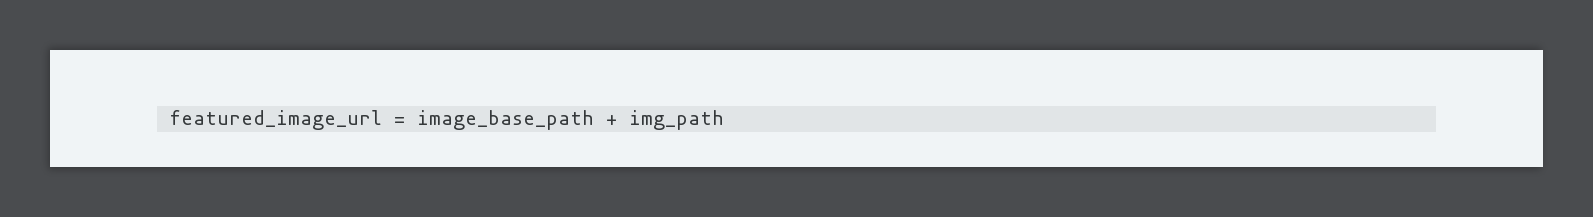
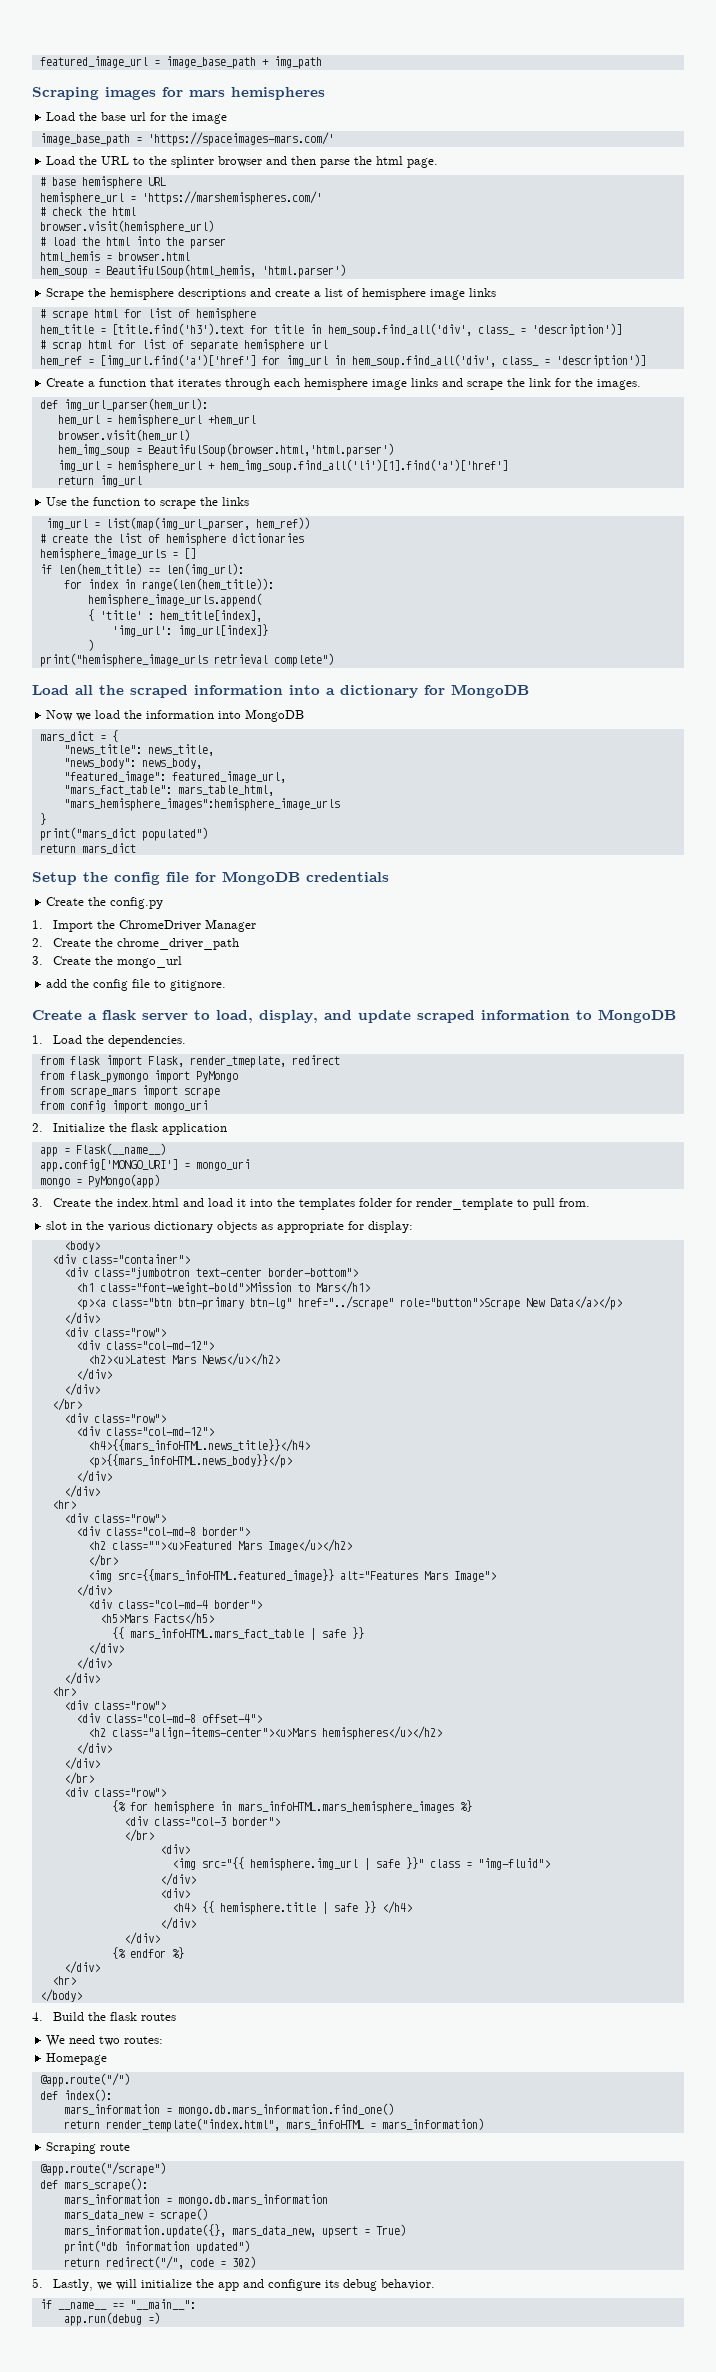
+ Scraping images for mars hemispheres
+ Load the base url for the image
+ image_base_path = 'https://spaceimages-mars.com/'
+ Load the URL to the splinter browser and then parse the html page.
+ # base hemisphere URL
+ hemisphere_url = 'https://marshemispheres.com/'
+ # check the html
+ browser.visit(hemisphere_url)
+ # load the html into the parser
+ html_hemis = browser.html
+ hem_soup = BeautifulSoup(html_hemis, 'html.parser')
+ Scrape the hemisphere descriptions and create a list of hemisphere image links
+ # scrape html for list of hemisphere
+ hem_title = [title.find('h3').text for title in hem_soup.find_all('div', class_ = 'description')]
+ # scrap html for list of separate hemisphere url
+ hem_ref = [img_url.find('a')['href'] for img_url in hem_soup.find_all('div', class_ = 'description')]
+ Create a function that iterates through each hemisphere image links and scrape the link for the images.
+ def img_url_parser(hem_url):
+ hem_url = hemisphere_url +hem_url
+ browser.visit(hem_url)
+ hem_img_soup = BeautifulSoup(browser.html,'html.parser')
+ img_url = hemisphere_url + hem_img_soup.find_all('li')[1].find('a')['href']
+ return img_url
+ Use the function to scrape the links
+ img_url = list(map(img_url_parser, hem_ref))
+ # create the list of hemisphere dictionaries
+ hemisphere_image_urls = []
+ if len(hem_title) == len(img_url):
+ for index in range(len(hem_title)):
+ hemisphere_image_urls.append(
+ { 'title' : hem_title[index],
+ 'img_url': img_url[index]}
+ )
+ print("hemisphere_image_urls retrieval complete")
+ Load all the scraped information into a dictionary for MongoDB
+ Now we load the information into MongoDB
+ mars_dict = {
+ "news_title": news_title,
+ "news_body": news_body,
+ "featured_image": featured_image_url,
+ "mars_fact_table": mars_table_html,
+ "mars_hemisphere_images":hemisphere_image_urls
+ }
+ print("mars_dict populated")
+ return mars_dict
+ Setup the config file for MongoDB credentials
+ Create the config.py
+ 1. Import the ChromeDriver Manager
+ 2. Create the chrome_driver_path
+ 3. Create the mongo_url
+ add the config file to gitignore.
+ Create a flask server to load, display, and update scraped information to MongoDB
+ 1. Load the dependencies.
+ from flask import Flask, render_tmeplate, redirect
+ from flask_pymongo import PyMongo
+ from scrape_mars import scrape
+ from config import mongo_uri
+ 2. Initialize the flask application
+ app = Flask(__name__)
+ app.config['MONGO_URI'] = mongo_uri
+ mongo = PyMongo(app)
+ 3. Create the index.html and load it into the templates folder for render_template to pull from.
+ slot in the various dictionary objects as appropriate for display:
+ <body>
+ <div class="container">
+ <div class="jumbotron text-center border-bottom">
+ <h1 class="font-weight-bold">Mission to Mars</h1>
+ <p><a class="btn btn-primary btn-lg" href="../scrape" role="button">Scrape New Data</a></p>
+ </div>
+ <div class="row">
+ <div class="col-md-12">
+ <h2><u>Latest Mars News</u></h2>
+ </div>
+ </div>
+ </br>
+ <div class="row">
+ <div class="col-md-12">
+ <h4>{{mars_infoHTML.news_title}}</h4>
+ <p>{{mars_infoHTML.news_body}}</p>
+ </div>
+ </div>
+ <hr>
+ <div class="row">
+ <div class="col-md-8 border">
+ <h2 class=""><u>Featured Mars Image</u></h2>
+ </br>
+ <img src={{mars_infoHTML.featured_image}} alt="Features Mars Image">
+ </div>
+ <div class="col-md-4 border">
+ <h5>Mars Facts</h5>
+ {{ mars_infoHTML.mars_fact_table | safe }}
+ </div>
+ </div>
+ </div>
+ <hr>
+ <div class="row">
+ <div class="col-md-8 offset-4">
+ <h2 class="align-items-center"><u>Mars hemispheres</u></h2>
+ </div>
+ </div>
+ </br>
+ <div class="row">
+ {% for hemisphere in mars_infoHTML.mars_hemisphere_images %}
+ <div class="col-3 border">
+ </br>
+ <div>
+ <img src="{{ hemisphere.img_url | safe }}" class = "img-fluid">
+ </div>
+ <div>
+ <h4> {{ hemisphere.title | safe }} </h4>
+ </div>
+ </div>
+ {% endfor %}
+ </div>
+ <hr>
+ </body>
+ 4. Build the flask routes
+ We need two routes:
+ Homepage
+ @app.route("/")
+ def index():
+ mars_information = mongo.db.mars_information.find_one()
+ return render_template("index.html", mars_infoHTML = mars_information)
+ Scraping route
+ @app.route("/scrape")
+ def mars_scrape():
+ mars_information = mongo.db.mars_information
+ mars_data_new = scrape()
+ mars_information.update({}, mars_data_new, upsert = True)
+ print("db information updated")
+ return redirect("/", code = 302)
+ 5. Lastly, we will initialize the app and configure its debug behavior.
+ if __name__ == "__main__":
+ app.run(debug =)

